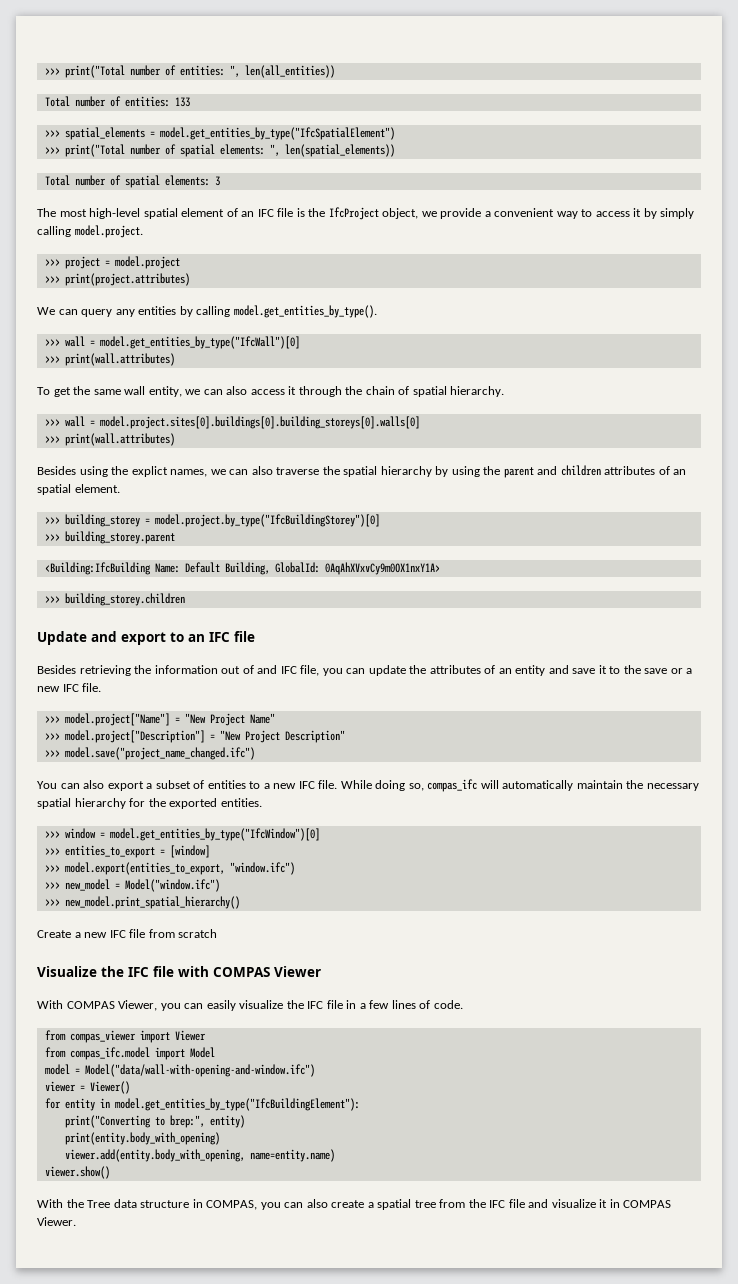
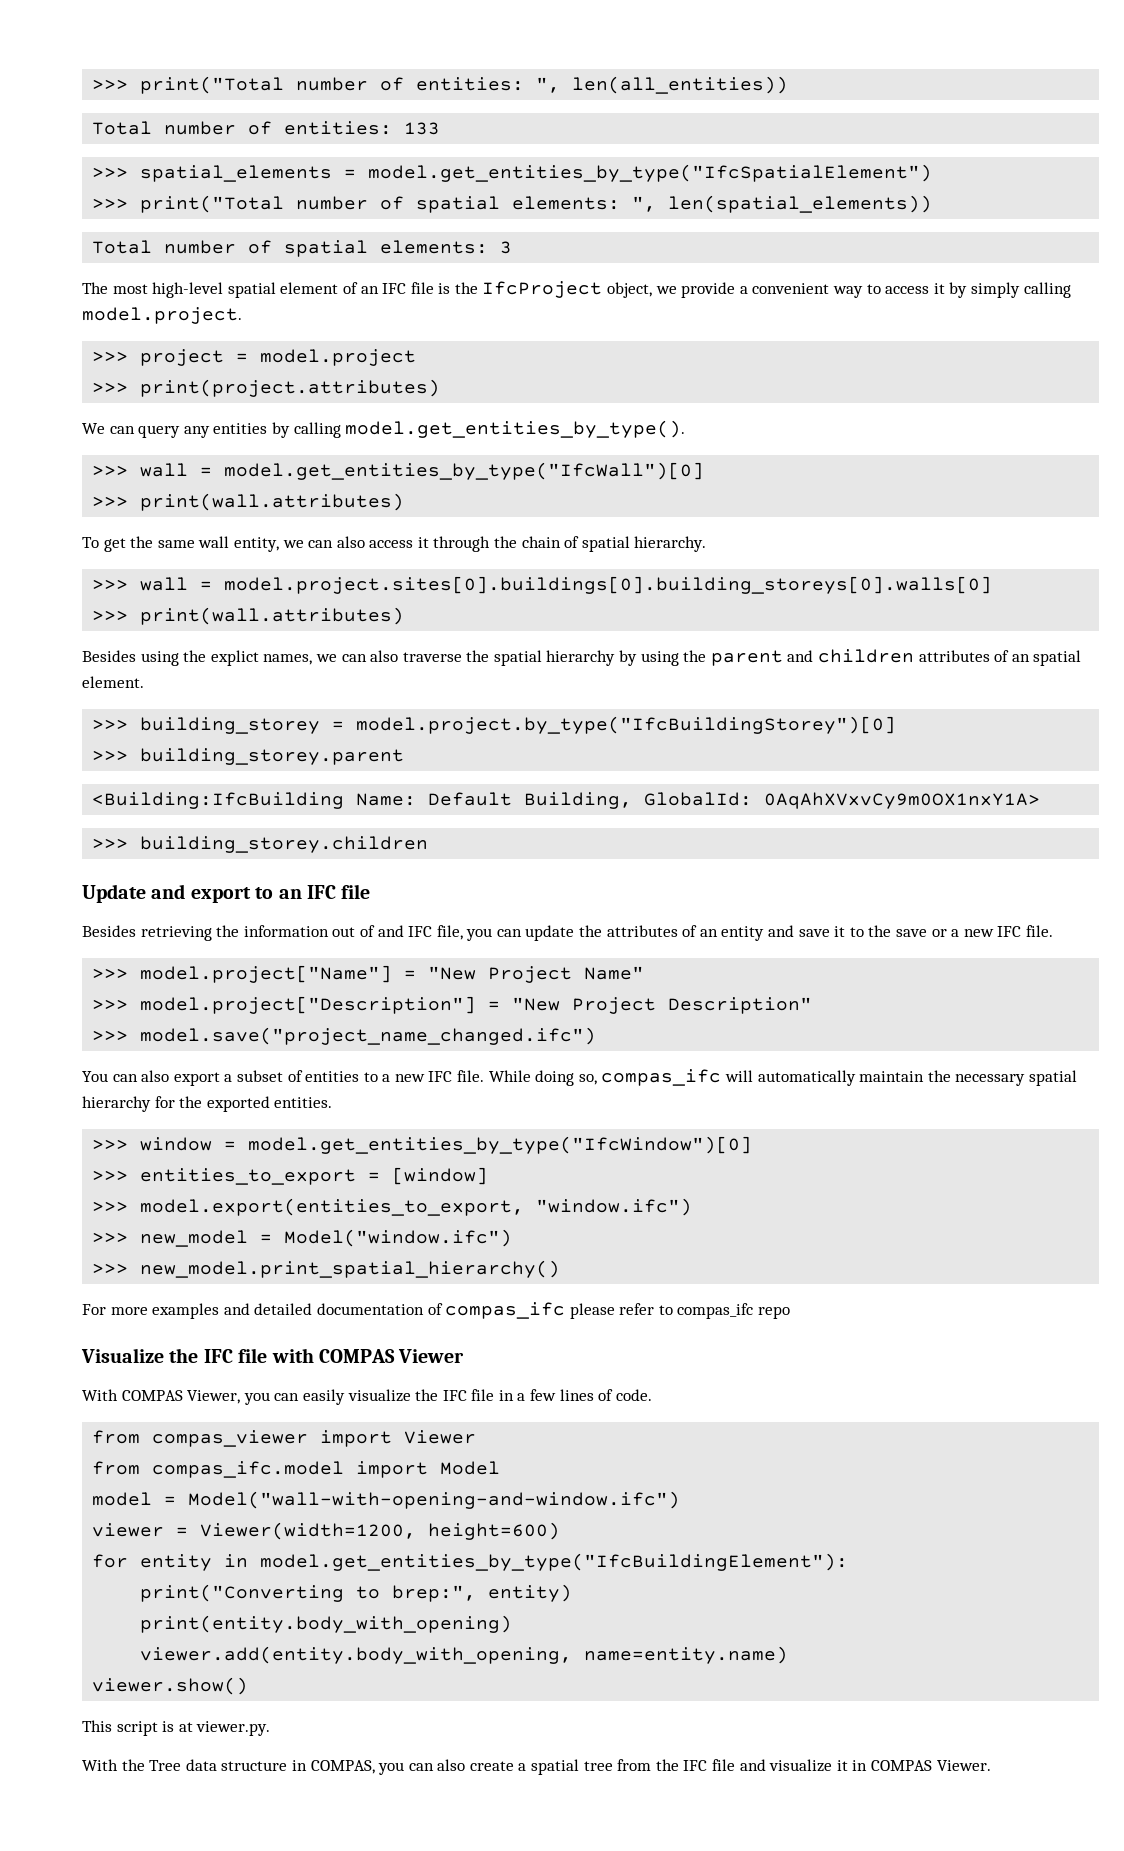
- Create a new IFC file from scratch
+ For more examples and detailed documentation of compas_ifc please refer to compas_ifc repo
- model = Model("data/wall-with-opening-and-window.ifc")
+ model = Model("wall-with-opening-and-window.ifc")
- viewer = Viewer()
+ viewer = Viewer(width=1200, height=600)
+ This script is at viewer.py.

